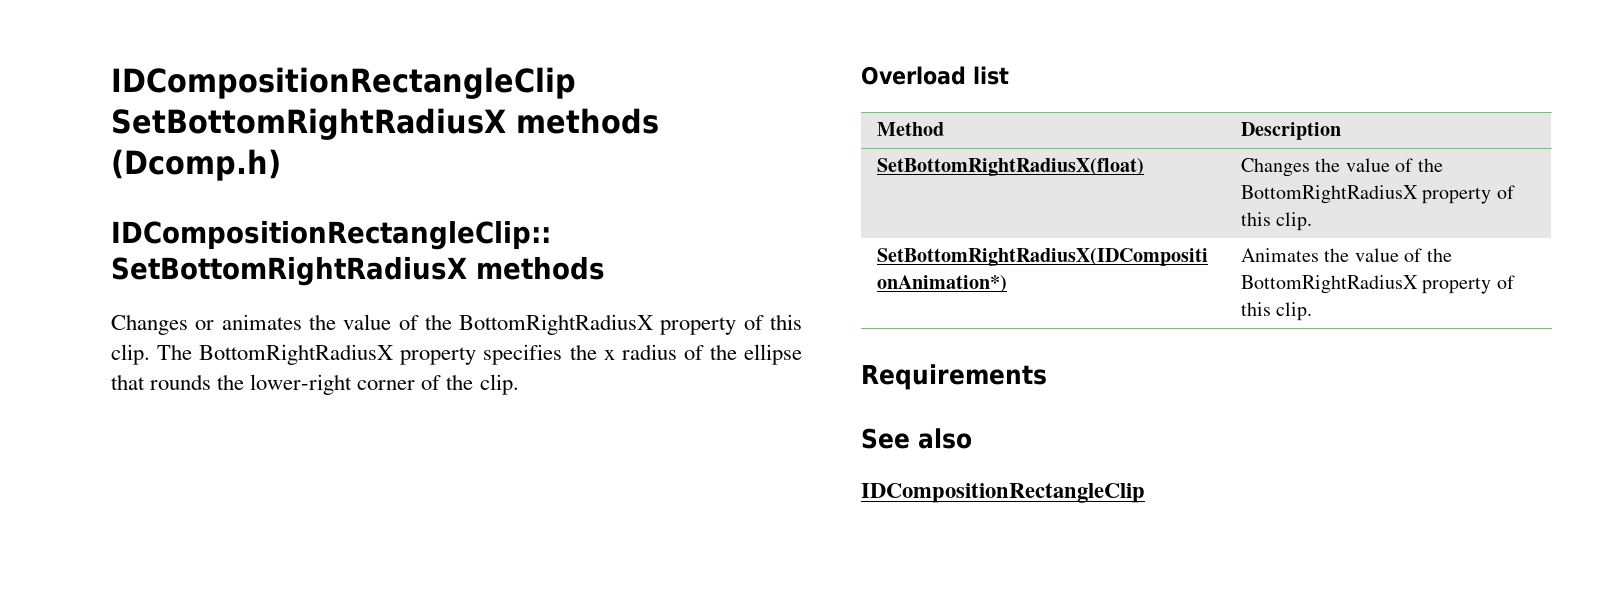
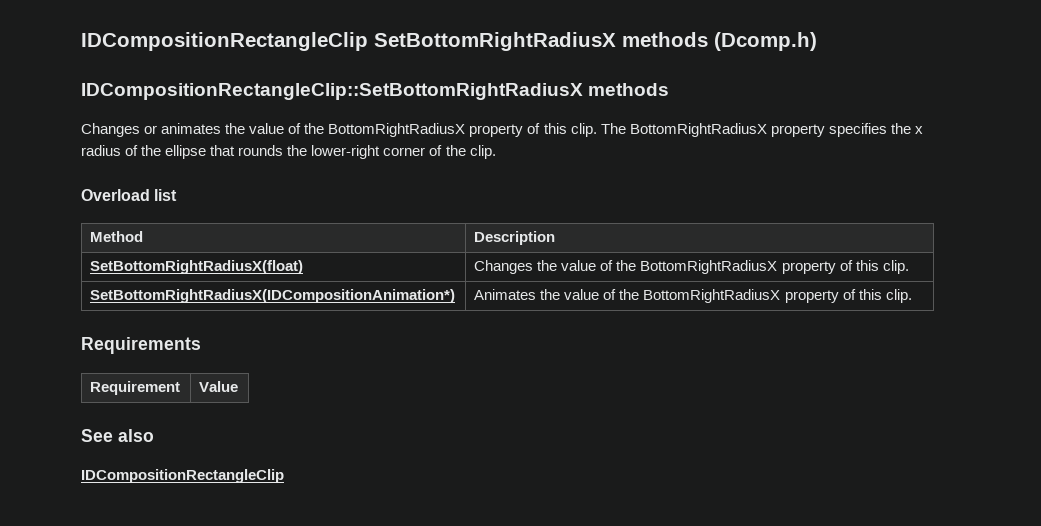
+ Requirement | Value

